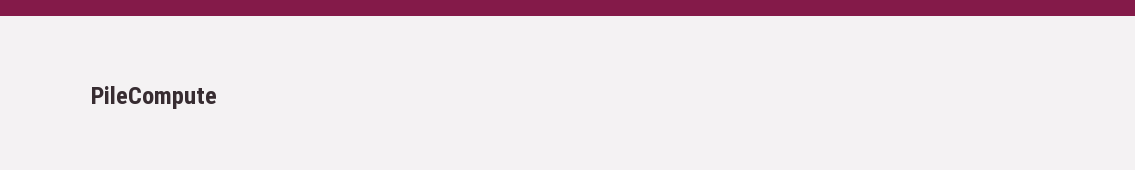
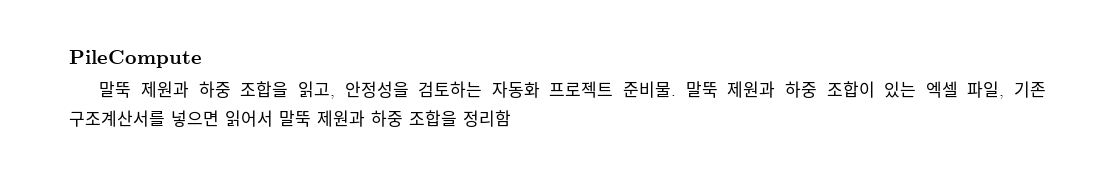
+ 말뚝 제원과 하중 조합을 읽고, 안정성을 검토하는 자동화 프로젝트 준비물. 말뚝 제원과 하중 조합이 있는 엑셀 파일, 기존 구조계산서를 넣으면 읽어서 말뚝 제원과 하중 조합을 정리함

